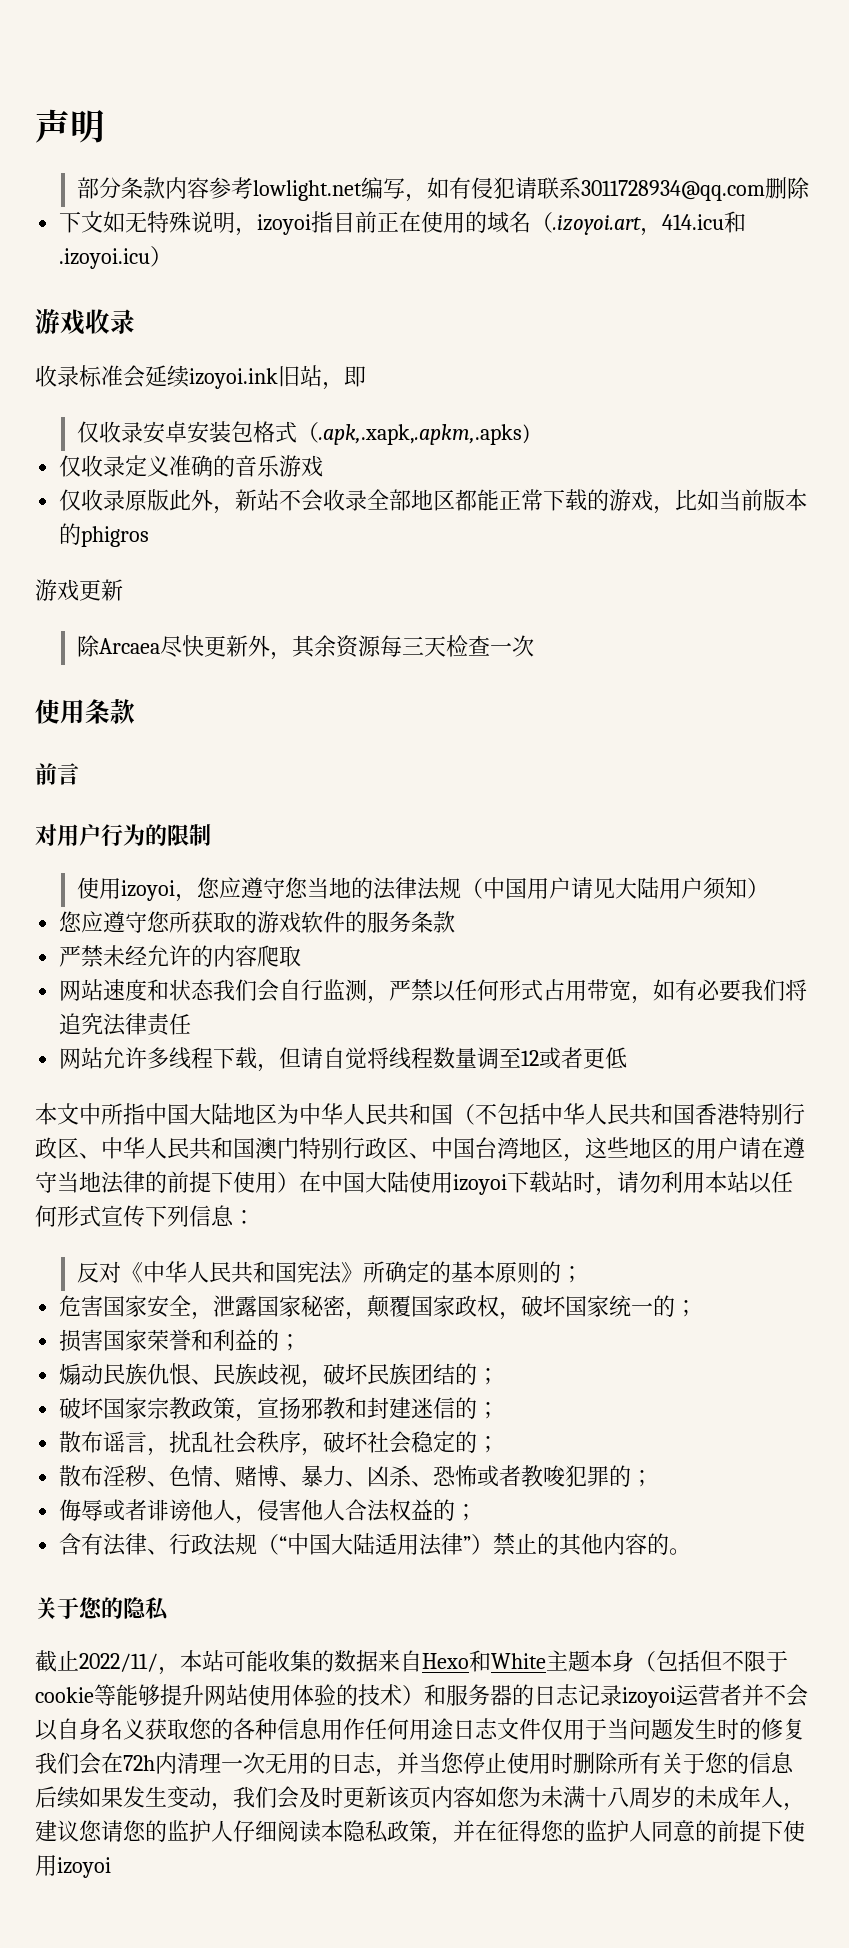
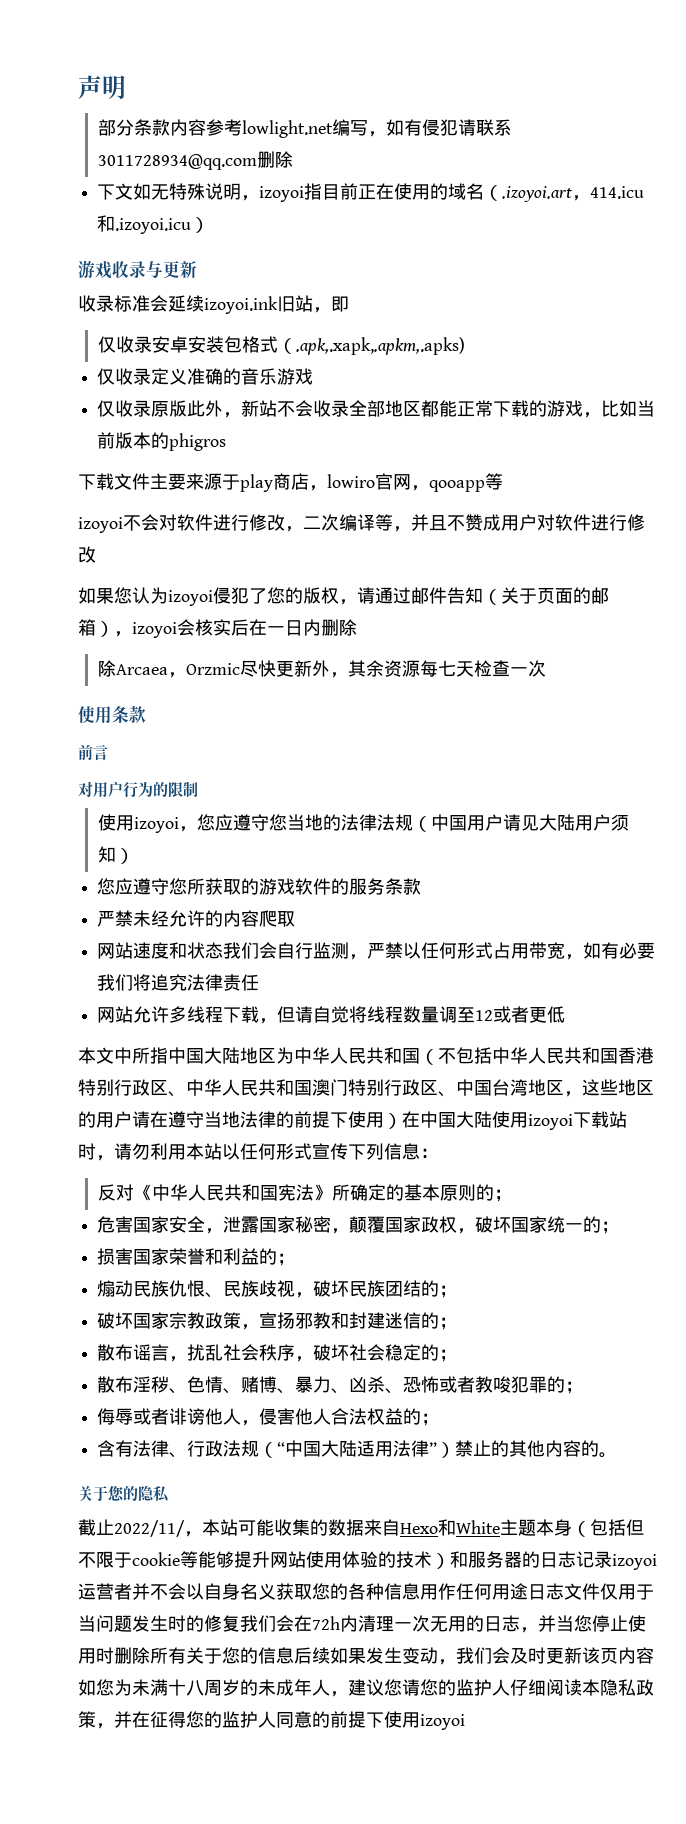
- 游戏收录
+ 游戏收录与更新
- 游戏更新
+ 下载文件主要来源于play商店，lowiro官网，qooapp等
+ izoyoi不会对软件进行修改，二次编译等，并且不赞成用户对软件进行修改
+ 如果您认为izoyoi侵犯了您的版权，请通过邮件告知（关于页面的邮箱），izoyoi会核实后在一日内删除
- 除Arcaea尽快更新外，其余资源每三天检查一次
+ 除Arcaea，Orzmic尽快更新外，其余资源每七天检查一次

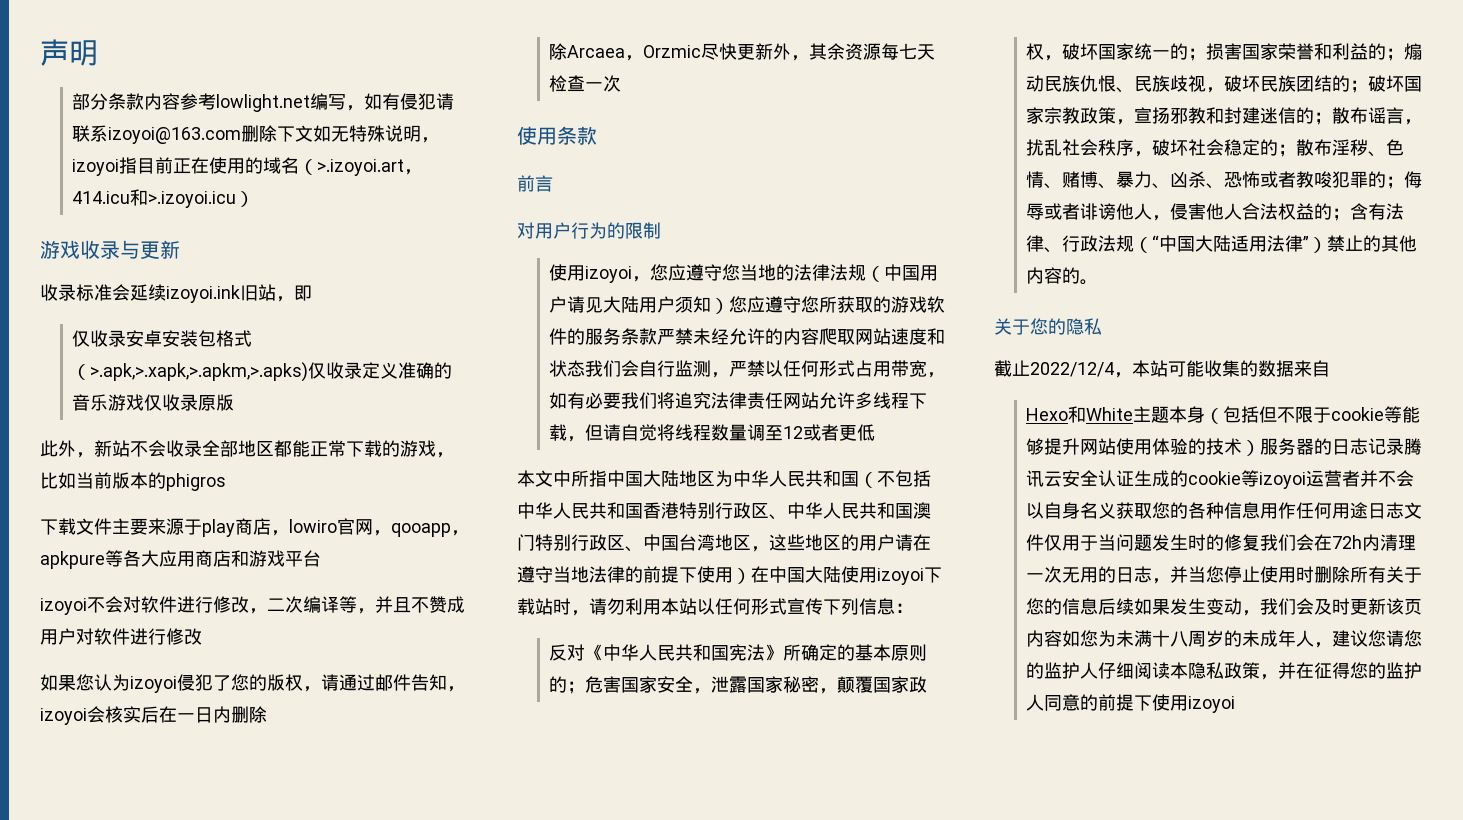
- 部分条款内容参考lowlight.net编写，如有侵犯请联系3011728934@qq.com删除
- 下文如无特殊说明，izoyoi指目前正在使用的域名（.izoyoi.art，414.icu和.izoyoi.icu）
+ 部分条款内容参考lowlight.net编写，如有侵犯请联系izoyoi@163.com删除下文如无特殊说明，izoyoi指目前正在使用的域名（>.izoyoi.art，414.icu和>.izoyoi.icu）
- 仅收录安卓安装包格式（.apk,.xapk,.apkm,.apks)
- 仅收录定义准确的音乐游戏
- 仅收录原版此外，新站不会收录全部地区都能正常下载的游戏，比如当前版本的phigros
+ 仅收录安卓安装包格式（>.apk,>.xapk,>.apkm,>.apks)仅收录定义准确的音乐游戏仅收录原版
+ 此外，新站不会收录全部地区都能正常下载的游戏，比如当前版本的phigros
- 下载文件主要来源于play商店，lowiro官网，qooapp等
+ 下载文件主要来源于play商店，lowiro官网，qooapp，apkpure等各大应用商店和游戏平台
- 如果您认为izoyoi侵犯了您的版权，请通过邮件告知（关于页面的邮箱），izoyoi会核实后在一日内删除
+ 如果您认为izoyoi侵犯了您的版权，请通过邮件告知，izoyoi会核实后在一日内删除
- 使用izoyoi，您应遵守您当地的法律法规（中国用户请见大陆用户须知）
- 您应遵守您所获取的游戏软件的服务条款
- 严禁未经允许的内容爬取
- 网站速度和状态我们会自行监测，严禁以任何形式占用带宽，如有必要我们将追究法律责任
- 网站允许多线程下载，但请自觉将线程数量调至12或者更低
+ 使用izoyoi，您应遵守您当地的法律法规（中国用户请见大陆用户须知）您应遵守您所获取的游戏软件的服务条款严禁未经允许的内容爬取网站速度和状态我们会自行监测，严禁以任何形式占用带宽，如有必要我们将追究法律责任网站允许多线程下载，但请自觉将线程数量调至12或者更低
- 反对《中华人民共和国宪法》所确定的基本原则的；
- 危害国家安全，泄露国家秘密，颠覆国家政权，破坏国家统一的；
- 损害国家荣誉和利益的；
- 煽动民族仇恨、民族歧视，破坏民族团结的；
- 破坏国家宗教政策，宣扬邪教和封建迷信的；
- 散布谣言，扰乱社会秩序，破坏社会稳定的；
- 散布淫秽、色情、赌博、暴力、凶杀、恐怖或者教唆犯罪的；
- 侮辱或者诽谤他人，侵害他人合法权益的；
- 含有法律、行政法规（“中国大陆适用法律”）禁止的其他内容的。
+ 反对《中华人民共和国宪法》所确定的基本原则的；危害国家安全，泄露国家秘密，颠覆国家政权，破坏国家统一的；损害国家荣誉和利益的；煽动民族仇恨、民族歧视，破坏民族团结的；破坏国家宗教政策，宣扬邪教和封建迷信的；散布谣言，扰乱社会秩序，破坏社会稳定的；散布淫秽、色情、赌博、暴力、凶杀、恐怖或者教唆犯罪的；侮辱或者诽谤他人，侵害他人合法权益的；含有法律、行政法规（“中国大陆适用法律”）禁止的其他内容的。
- 截止2022/11/，本站可能收集的数据来自Hexo和White主题本身（包括但不限于cookie等能够提升网站使用体验的技术）和服务器的日志记录izoyoi运营者并不会以自身名义获取您的各种信息用作任何用途日志文件仅用于当问题发生时的修复我们会在72h内清理一次无用的日志，并当您停止使用时删除所有关于您的信息后续如果发生变动，我们会及时更新该页内容如您为未满十八周岁的未成年人，建议您请您的监护人仔细阅读本隐私政策，并在征得您的监护人同意的前提下使用izoyoi
+ 截止2022/12/4，本站可能收集的数据来自
+ Hexo和White主题本身（包括但不限于cookie等能够提升网站使用体验的技术）服务器的日志记录腾讯云安全认证生成的cookie等izoyoi运营者并不会以自身名义获取您的各种信息用作任何用途日志文件仅用于当问题发生时的修复我们会在72h内清理一次无用的日志，并当您停止使用时删除所有关于您的信息后续如果发生变动，我们会及时更新该页内容如您为未满十八周岁的未成年人，建议您请您的监护人仔细阅读本隐私政策，并在征得您的监护人同意的前提下使用izoyoi

